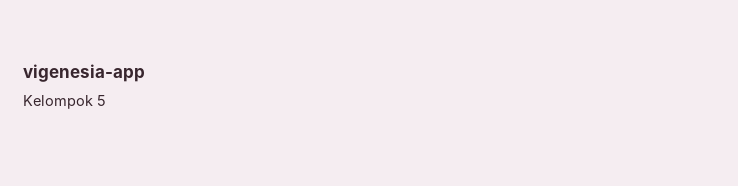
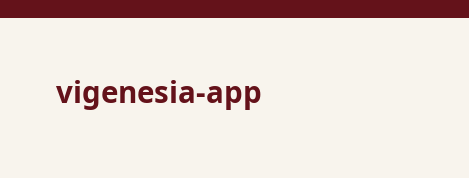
- Kelompok 5

